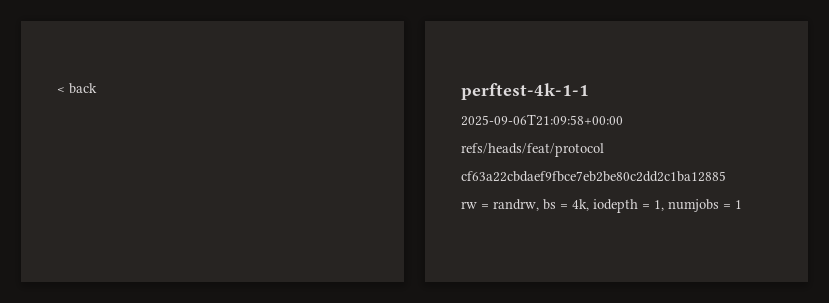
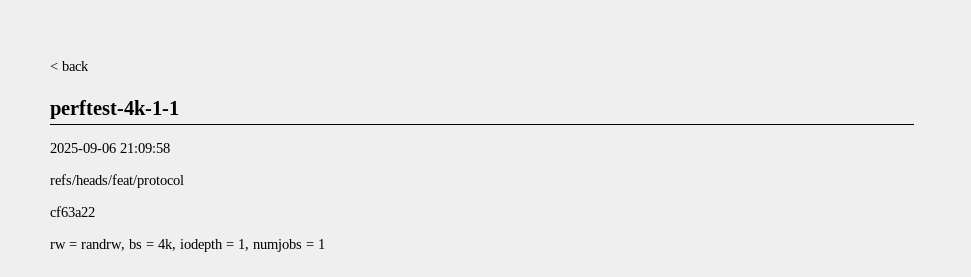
- 2025-09-06T21:09:58+00:00
+ 2025-09-06 21:09:58
- cf63a22cbdaef9fbce7eb2be80c2dd2c1ba12885
+ cf63a22

